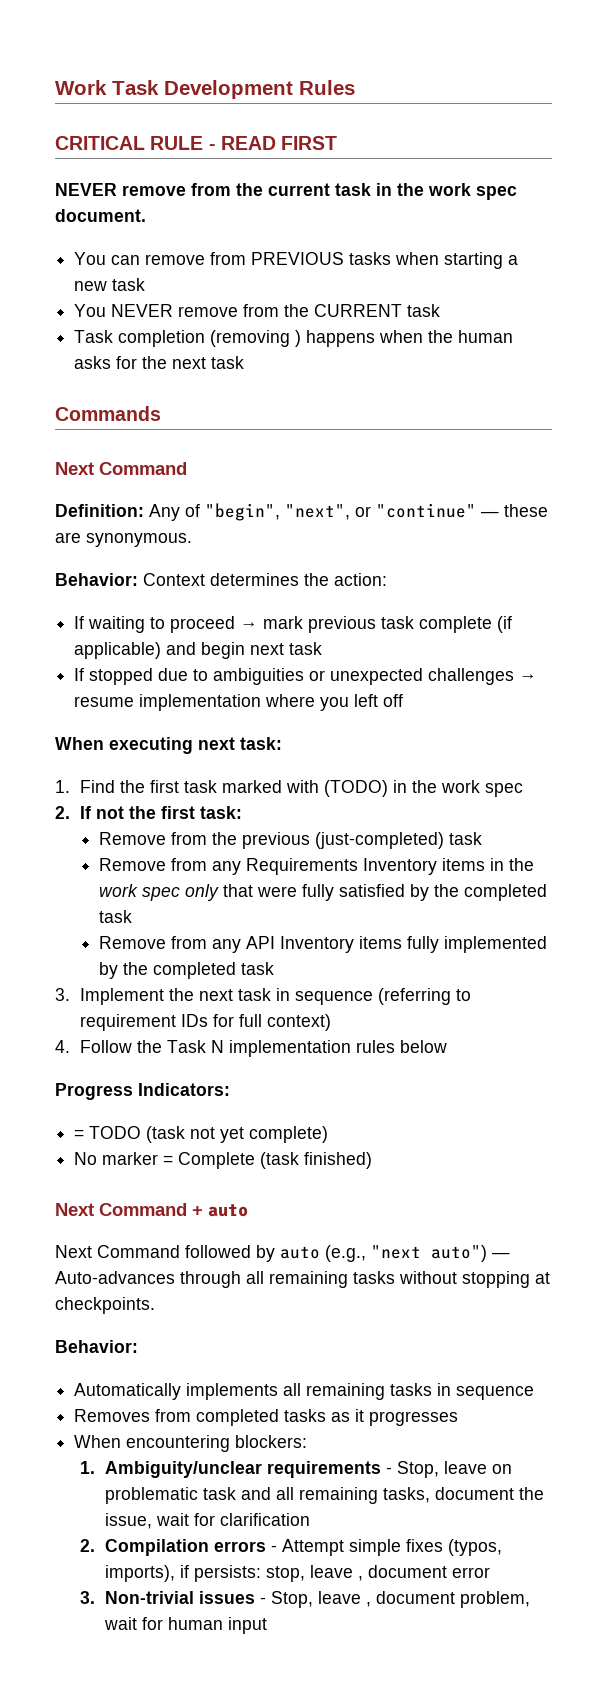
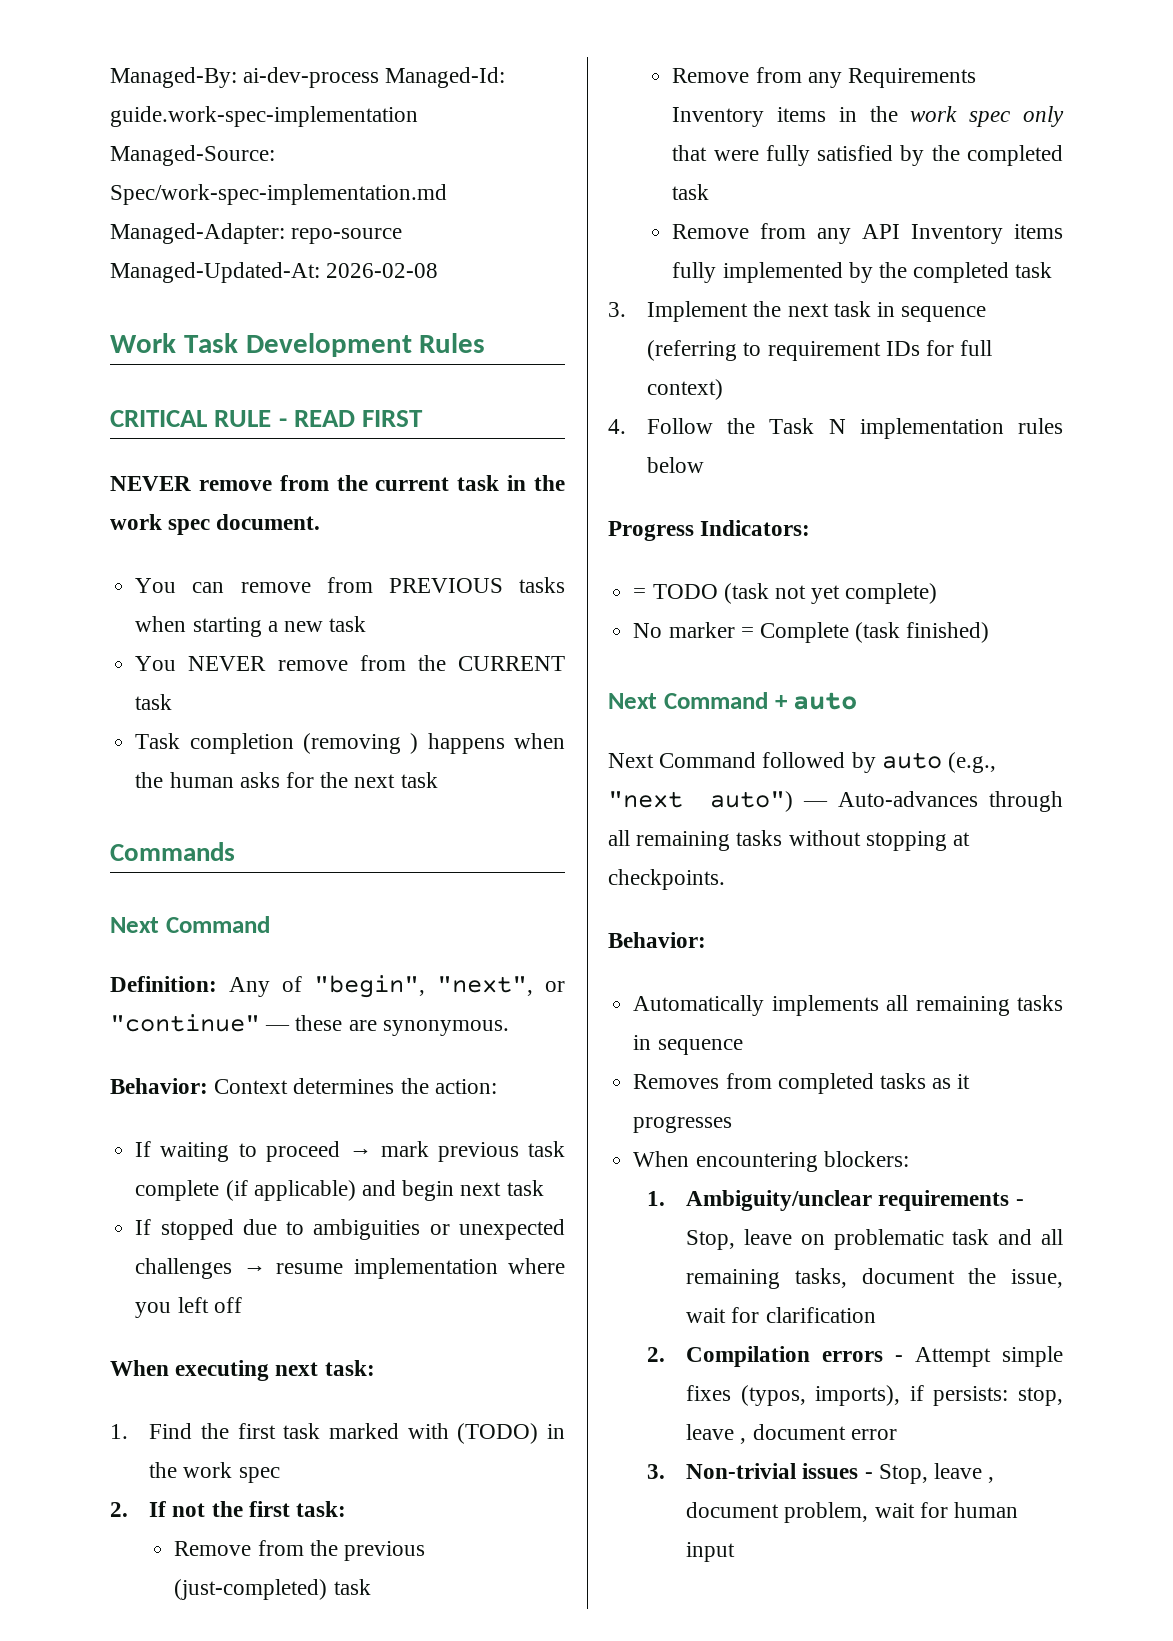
+ Managed-By: ai-dev-process Managed-Id: guide.work-spec-implementation Managed-Source: Spec/work-spec-implementation.md Managed-Adapter: repo-source Managed-Updated-At: 2026-02-08

